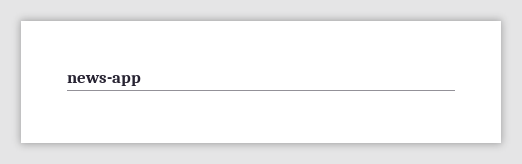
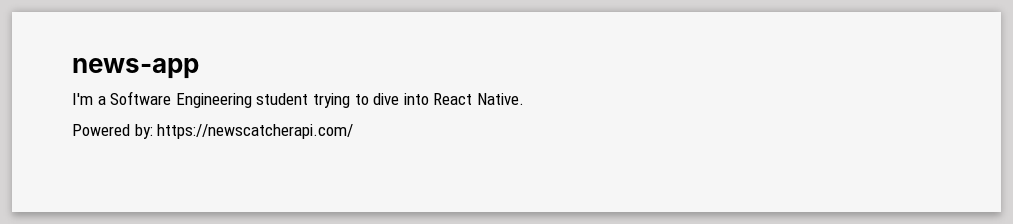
+ I'm a Software Engineering student trying to dive into React Native.
+ Powered by: https://newscatcherapi.com/

